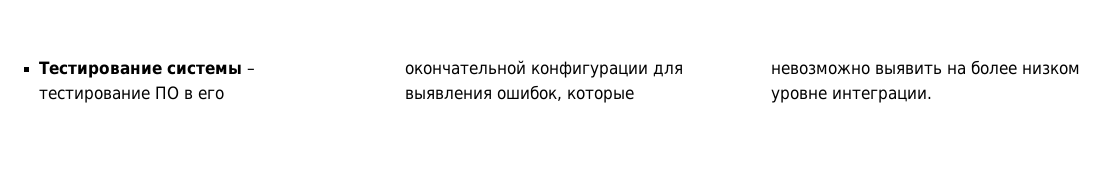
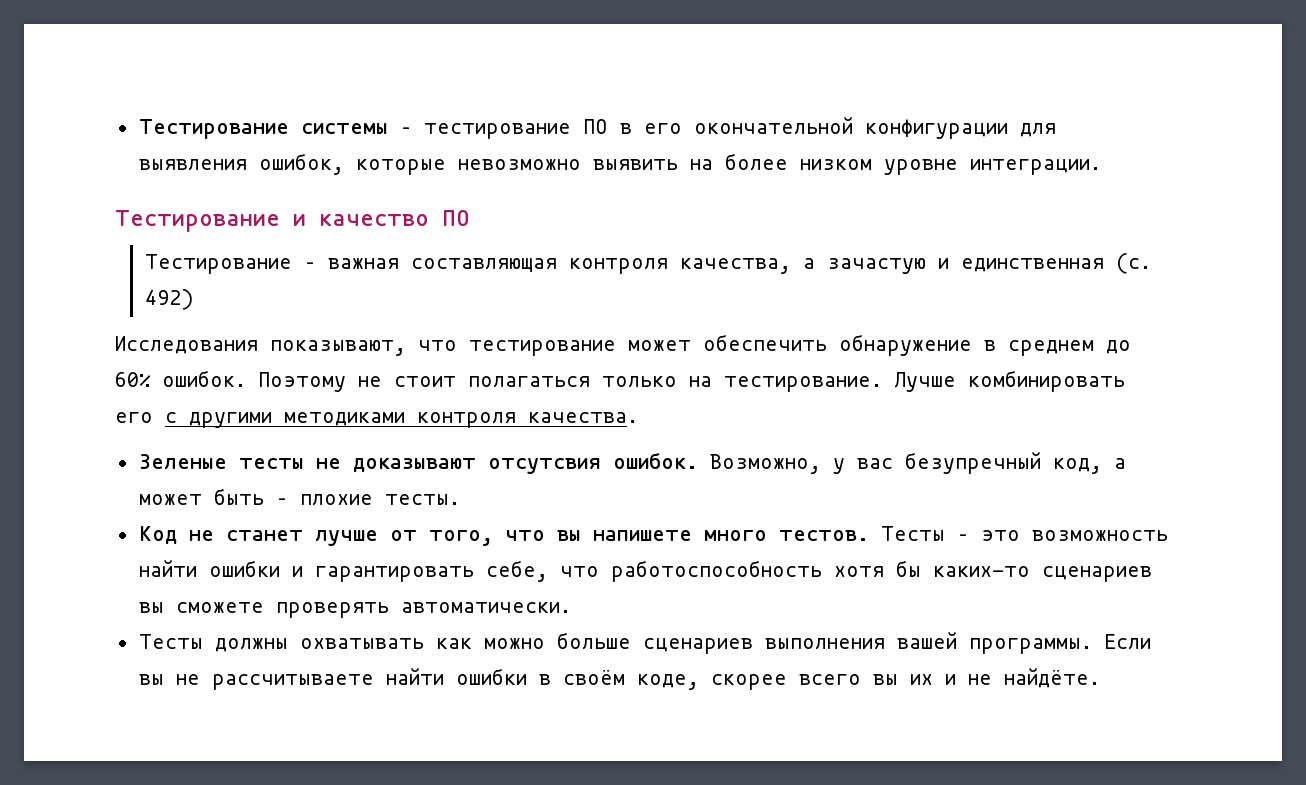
+ Тестирование и качество ПО
+ Тестирование – важная составляющая контроля качества, а зачастую и единственная (с. 492)
+ Исследования показывают, что тестирование может обеспечить обнаружение в среднем до 60% ошибок. Поэтому не стоит полагаться только на тестирование. Лучше комбинировать его с другими методиками контроля качества.
+ Зеленые тесты не доказывают отсутсвия ошибок. Возможно, у вас безупречный код, а может быть – плохие тесты.
+ Код не станет лучше от того, что вы напишете много тестов. Тесты – это возможность найти ошибки и гарантировать себе, что работоспособность хотя бы каких-то сценариев вы сможете проверять автоматически.
+ Тесты должны охватывать как можно больше сценариев выполнения вашей программы. Если вы не рассчитываете найти ошибки в своём коде, скорее всего вы их и не найдёте.

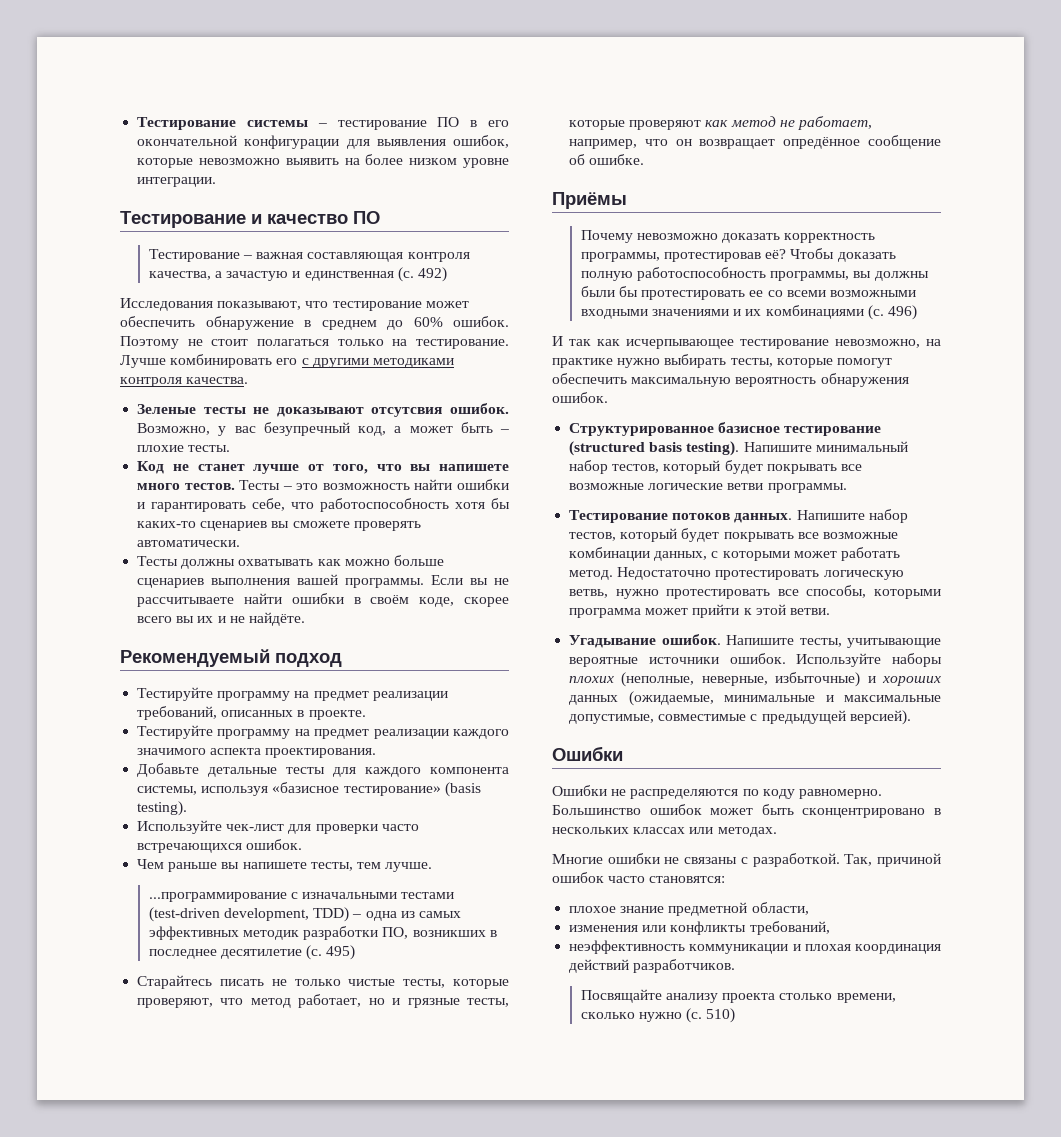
+ Рекомендуемый подход
+ Тестируйте программу на предмет реализации требований, описанных в проекте.
+ Тестируйте программу на предмет реализации каждого значимого аспекта проектирования.
+ Добавьте детальные тесты для каждого компонента системы, используя «базисное тестирование» (basis testing).
+ Используйте чек-лист для проверки часто встречающихся ошибок.
+ Чем раньше вы напишете тесты, тем лучше.
+ ...программирование с изначальными тестами (test-driven development, TDD) – одна из самых эффективных методик разработки ПО, возникших в последнее десятилетие (с. 495)
+ Старайтесь писать не только чистые тесты, которые проверяют, что метод работает, но и грязные тесты, которые проверяют как метод не работает, например, что он возвращает опредённое сообщение об ошибке.
+ Приёмы
+ Почему невозможно доказать корректность программы, протестировав её? Чтобы доказать полную работоспособность программы, вы должны были бы протестировать ее со всеми возможными входными значениями и их комбинациями (с. 496)
+ И так как исчерпывающее тестирование невозможно, на практике нужно выбирать тесты, которые помогут обеспечить максимальную вероятность обнаружения ошибок.
+ Структурированное базисное тестирование (structured basis testing). Напишите минимальный набор тестов, который будет покрывать все возможные логические ветви программы.
+ Тестирование потоков данных. Напишите набор тестов, который будет покрывать все возможные комбинации данных, с которыми может работать метод. Недостаточно протестировать логическую ветвь, нужно протестировать все способы, которыми программа может прийти к этой ветви.
+ Угадывание ошибок. Напишите тесты, учитывающие вероятные источники ошибок. Используйте наборы плохих (неполные, неверные, избыточные) и хороших данных (ожидаемые, минимальные и максимальные допустимые, совместимые с предыдущей версией).
+ Ошибки
+ Ошибки не распределяются по коду равномерно. Большинство ошибок может быть сконцентрировано в нескольких классах или методах.
+ Многие ошибки не связаны с разработкой. Так, причиной ошибок часто становятся:
+ плохое знание предметной области,
+ изменения или конфликты требований,
+ неэффективность коммуникации и плохая координация действий разработчиков.
+ Посвящайте анализу проекта столько времени, сколько нужно (с. 510)

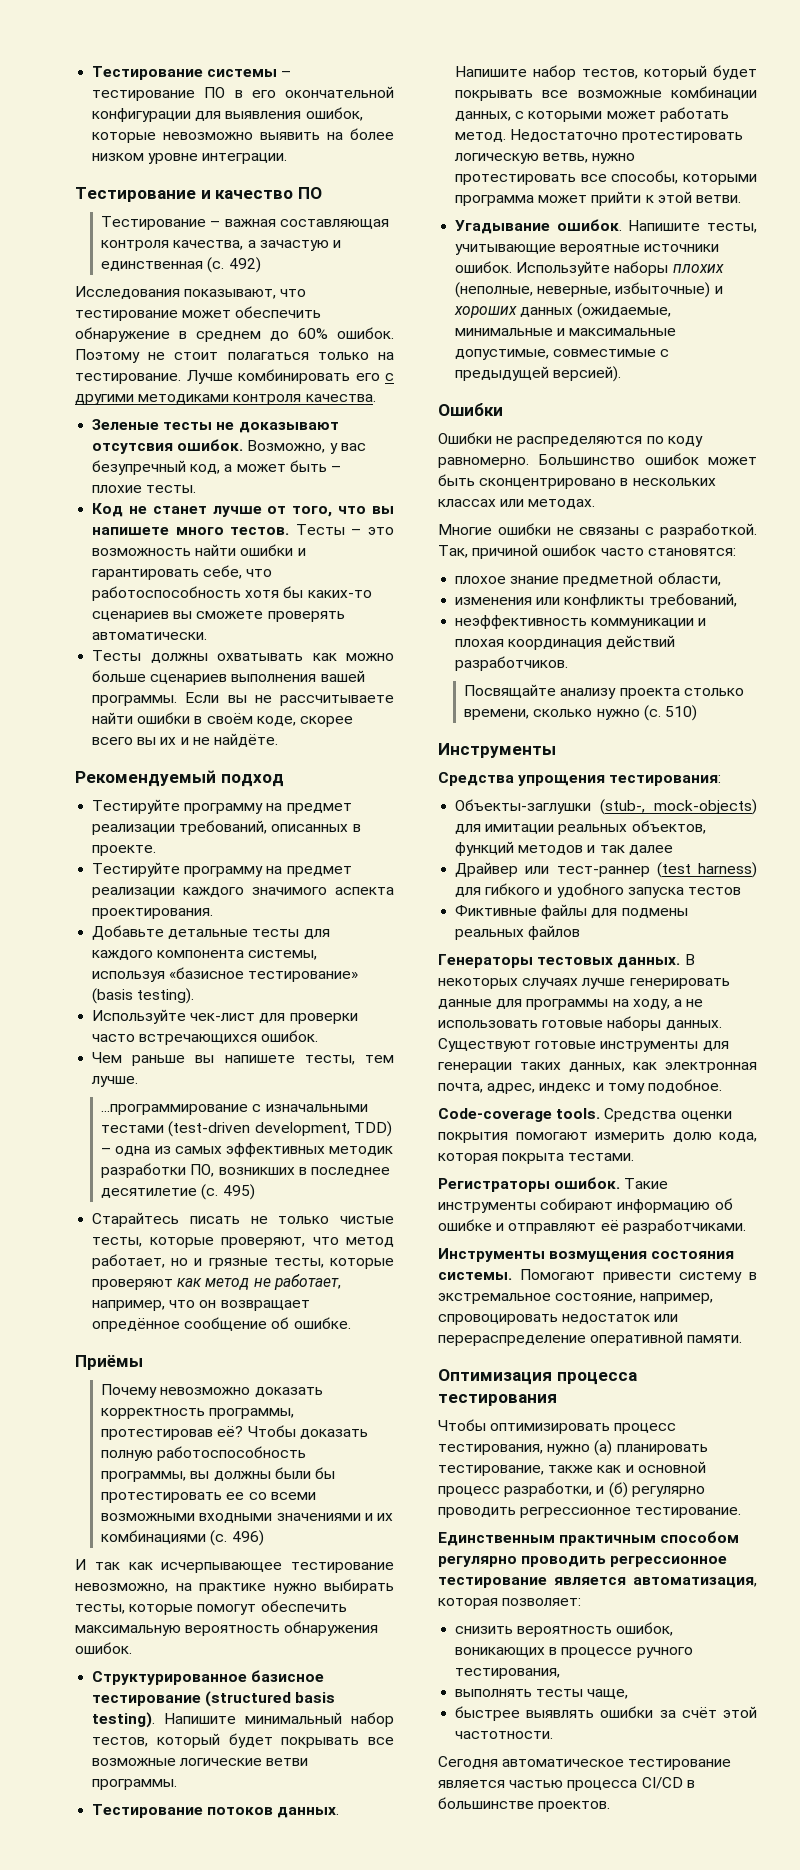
  510)
+ Инструменты
+ Средства упрощения тестирования:
+ Объекты-заглушки (stub-, mock-objects) для имитации реальных объектов, функций методов и так далее
+ Драйвер или тест-раннер (test harness) для гибкого и удобного запуска тестов
+ Фиктивные файлы для подмены реальных файлов
+ Генераторы тестовых данных. В некоторых случаях лучше генерировать данные для программы на ходу, а не использовать готовые наборы данных. Существуют готовые инструменты для генерации таких данных, как электронная почта, адрес, индекс и тому подобное.
+ Code-coverage tools. Средства оценки покрытия помогают измерить долю кода, которая покрыта тестами.
+ Регистраторы ошибок. Такие инструменты собирают информацию об ошибке и отправляют её разработчиками.
+ Инструменты возмущения состояния системы. Помогают привести систему в экстремальное состояние, например, спровоцировать недостаток или перераспределение оперативной памяти.
+ Оптимизация процесса тестирования
+ Чтобы оптимизировать процесс тестирования, нужно (а) планировать тестирование, также как и основной процесс разработки, и (б) регулярно проводить регрессионное тестирование.
+ Единственным практичным способом регулярно проводить регрессионное тестирование является автоматизация, которая позволяет:
+ снизить вероятность ошибок, воникающих в процессе ручного тестирования,
+ выполнять тесты чаще,
+ быстрее выявлять ошибки за счёт этой частотности.
+ Сегодня автоматическое тестирование является частью процесса CI/CD в большинстве проектов.

